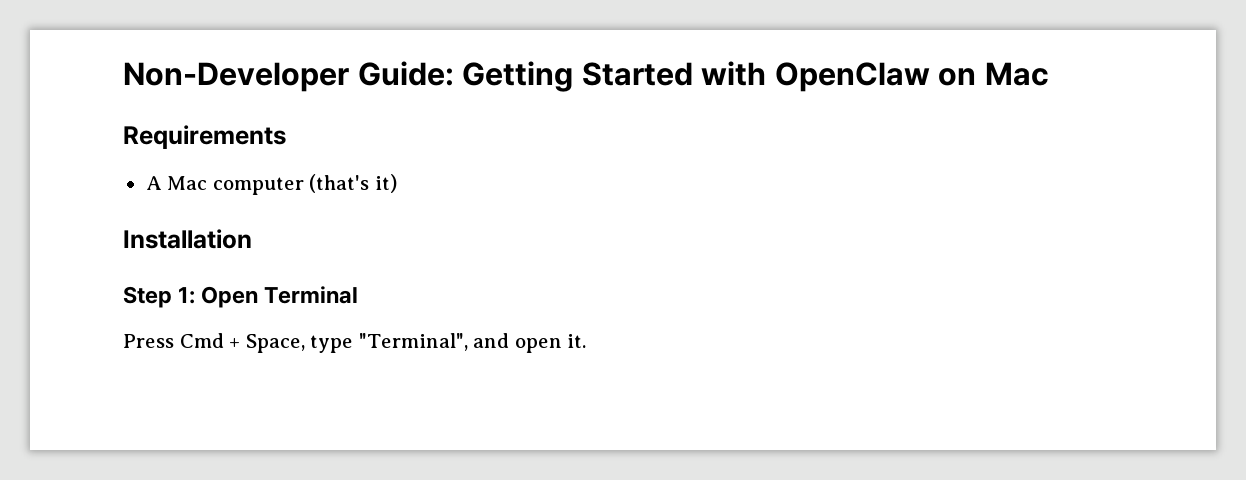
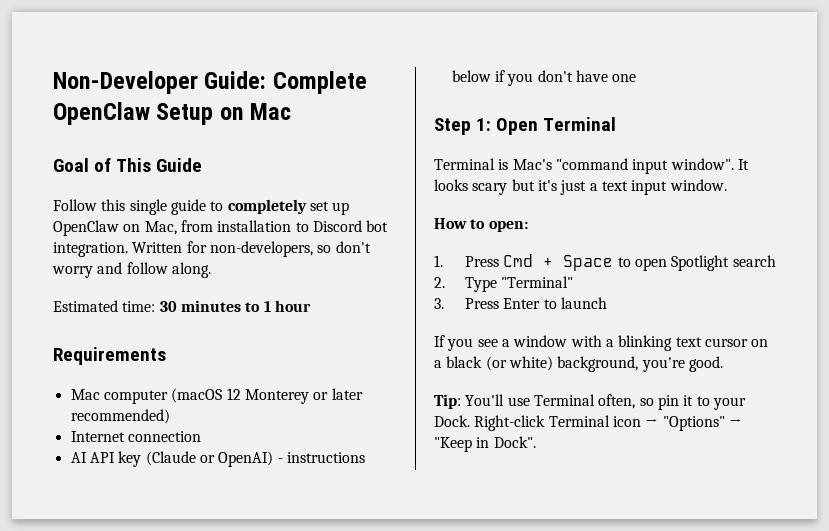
- Non-Developer Guide: Getting Started with OpenClaw on Mac
+ Non-Developer Guide: Complete OpenClaw Setup on Mac
+ Goal of This Guide
+ Follow this single guide to completely set up OpenClaw on Mac, from installation to Discord bot integration. Written for non-developers, so don't worry and follow along.
+ Estimated time: 30 minutes to 1 hour
- A Mac computer (that's it)
- Installation
+ Mac computer (macOS 12 Monterey or later recommended)
+ Internet connection
+ AI API key (Claude or OpenAI) - instructions below if you don't have one
  Step 1: Open Terminal
- Press Cmd + Space, type "Terminal", and open it.
+ Terminal is Mac's "command input window". It looks scary but it's just a text input window.
+ How to open:
+ 1. Press Cmd + Space to open Spotlight search
+ 2. Type "Terminal"
+ 3. Press Enter to launch
+ If you see a window with a blinking text cursor on a black (or white) background, you're good.
+ Tip: You'll use Terminal often, so pin it to your Dock. Right-click Terminal icon → "Options" → "Keep in Dock".

